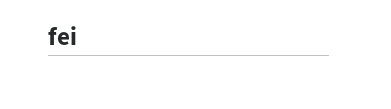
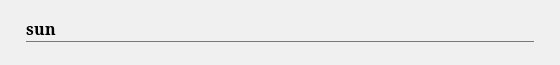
- fei
+ sun

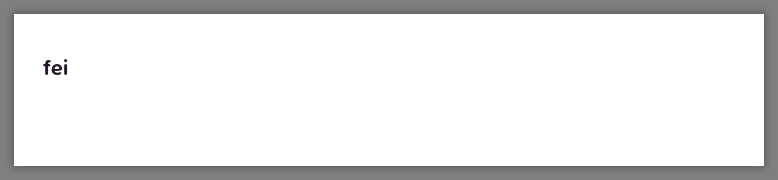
- sun
+ fei

